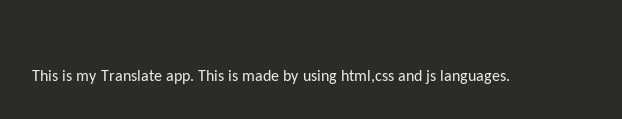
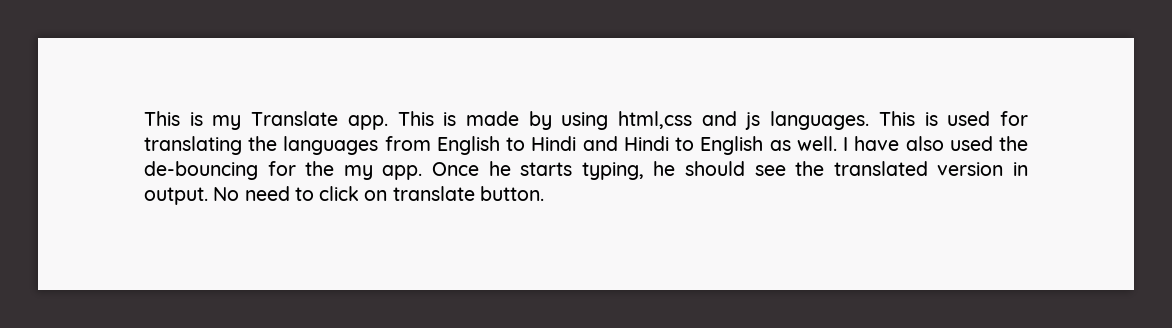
+ This is used for translating the languages from English to Hindi and Hindi to English as well. I have also used the de-bouncing for the my app. Once he starts typing, he should see the translated version in output. No need to click on translate button.

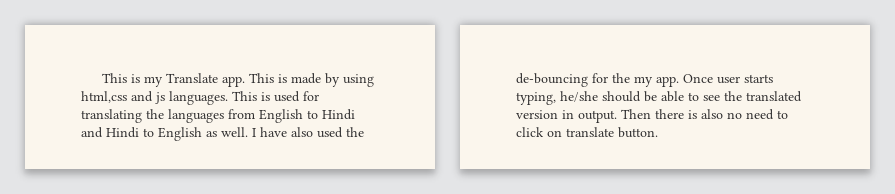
- Once he starts typing, he should see the translated version in output.
+ Once user starts typing, he/she should be able to see the translated version in output.
- No need to click on translate button.
+ Then there is also no need to click on translate button.

